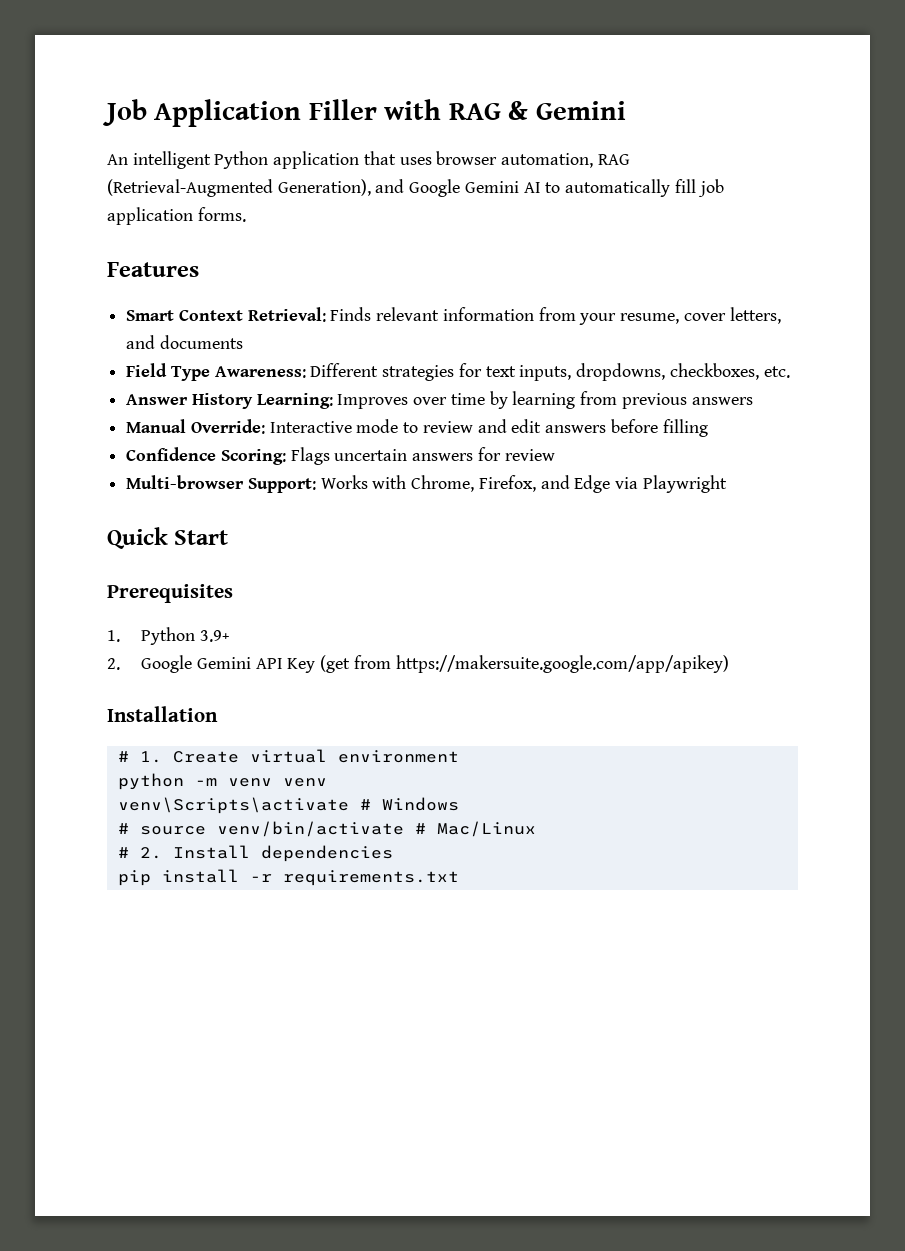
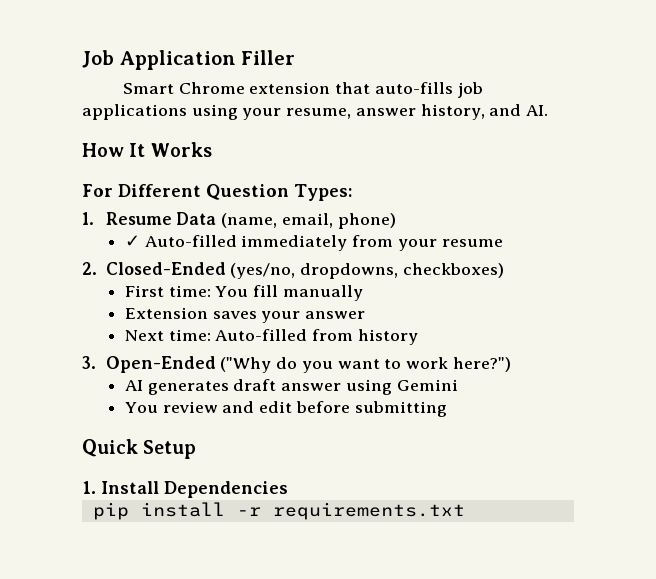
- Job Application Filler with RAG & Gemini
- An intelligent Python application that uses browser automation, RAG (Retrieval-Augmented Generation), and Google Gemini AI to automatically fill job application forms.
- Features
- Smart Context Retrieval: Finds relevant information from your resume, cover letters, and documents
- Field Type Awareness: Different strategies for text inputs, dropdowns, checkboxes, etc.
- Answer History Learning: Improves over time by learning from previous answers
- Manual Override: Interactive mode to review and edit answers before filling
- Confidence Scoring: Flags uncertain answers for review
- Multi-browser Support: Works with Chrome, Firefox, and Edge via Playwright
- Quick Start
- Prerequisites
- 1. Python 3.9+
- 2. Google Gemini API Key (get from https://makersuite.google.com/app/apikey)
- Installation
- # 1. Create virtual environment
- python -m venv venv
- venv\Scripts\activate # Windows
- # source venv/bin/activate # Mac/Linux
- # 2. Install dependencies
+ Job Application Filler
+ Smart Chrome extension that auto-fills job applications using your resume, answer history, and AI.
+ How It Works
+ For Different Question Types:
+ 1. Resume Data (name, email, phone)
+ ✓ Auto-filled immediately from your resume
+ 2. Closed-Ended (yes/no, dropdowns, checkboxes)
+ First time: You fill manually
+ Extension saves your answer
+ Next time: Auto-filled from history
+ 3. Open-Ended ("Why do you want to work here?")
+ AI generates draft answer using Gemini
+ You review and edit before submitting
+ Quick Setup
+ 1. Install Dependencies

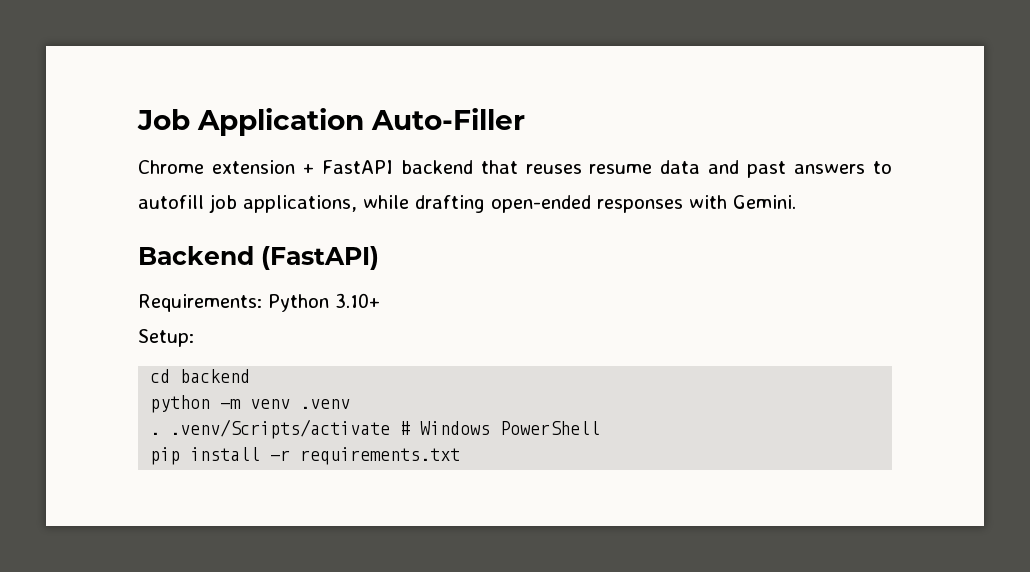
- Job Application Filler
- Smart Chrome extension that auto-fills job applications using your resume, answer history, and AI.
- How It Works
- For Different Question Types:
- 1. Resume Data (name, email, phone)
- ✓ Auto-filled immediately from your resume
- 2. Closed-Ended (yes/no, dropdowns, checkboxes)
- First time: You fill manually
- Extension saves your answer
- Next time: Auto-filled from history
- 3. Open-Ended ("Why do you want to work here?")
- AI generates draft answer using Gemini
- You review and edit before submitting
- Quick Setup
- 1. Install Dependencies
+ Job Application Auto-Filler
+ Chrome extension + FastAPI backend that reuses resume data and past answers to autofill job applications, while drafting open-ended responses with Gemini.
+ Backend (FastAPI)
+ Requirements: Python 3.10+
+ Setup:
+ cd backend
+ python -m venv .venv
+ . .venv/Scripts/activate # Windows PowerShell

